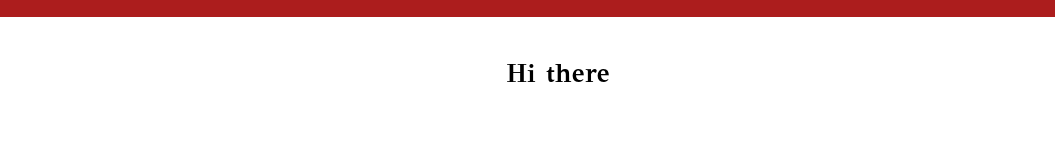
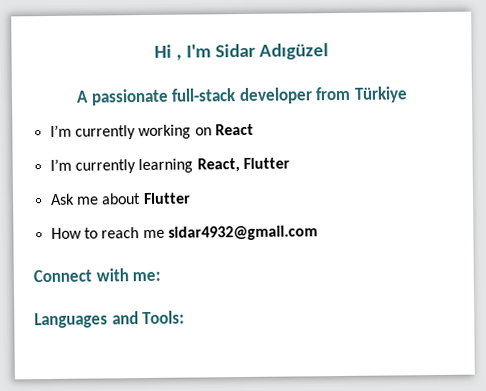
- Hi there
+ Hi , I'm Sidar Adıgüzel
+ A passionate full-stack developer from Türkiye
+ I’m currently working on React
+ I’m currently learning React, Flutter
+ Ask me about Flutter
+ How to reach me sidar4932@gmail.com
+ Connect with me:
+ Languages and Tools:

